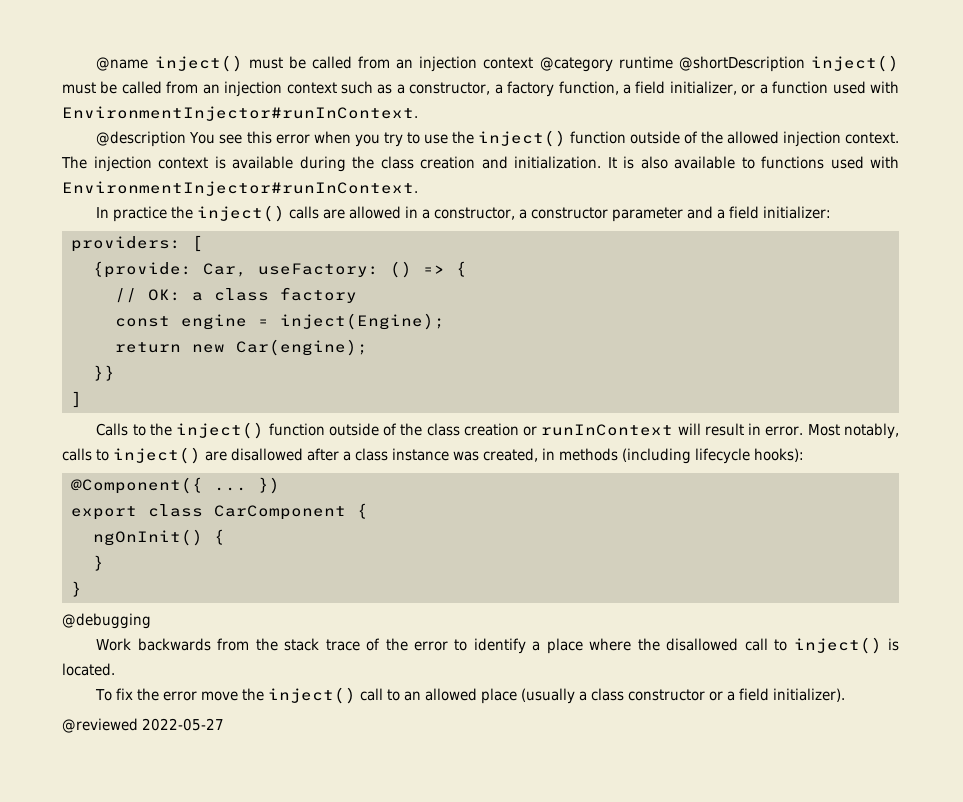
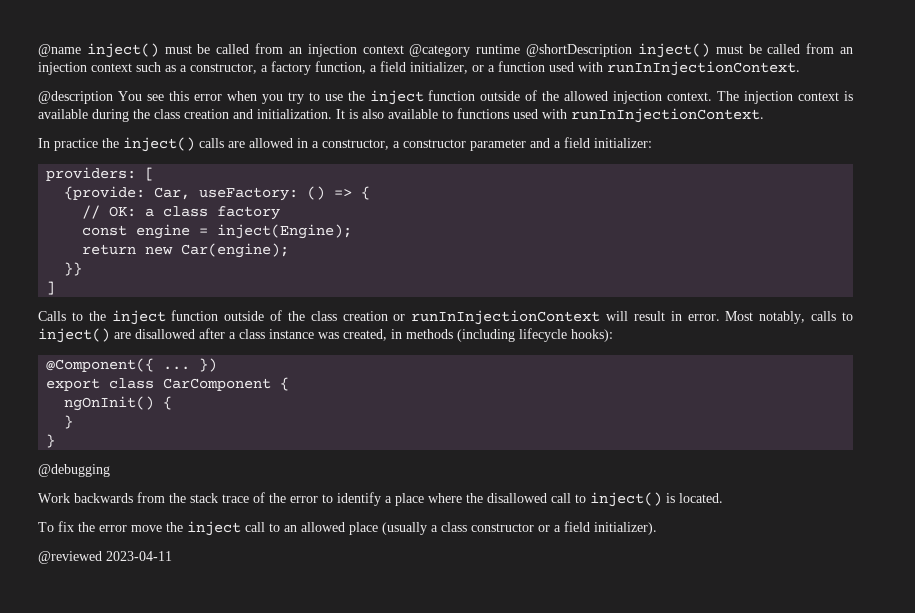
- @name inject() must be called from an injection context @category runtime @shortDescription inject() must be called from an injection context such as a constructor, a factory function, a field initializer, or a function used with EnvironmentInjector#runInContext.
+ @name inject() must be called from an injection context @category runtime @shortDescription inject() must be called from an injection context such as a constructor, a factory function, a field initializer, or a function used with runInInjectionContext.
- @description You see this error when you try to use the inject() function outside of the allowed injection context.
+ @description You see this error when you try to use the inject function outside of the allowed injection context.
- It is also available to functions used with EnvironmentInjector#runInContext.
+ It is also available to functions used with runInInjectionContext.
- Calls to the inject() function outside of the class creation or runInContext will result in error.
+ Calls to the inject function outside of the class creation or runInInjectionContext will result in error.
- To fix the error move the inject() call to an allowed place (usually a class constructor or a field initializer).
+ To fix the error move the inject call to an allowed place (usually a class constructor or a field initializer).
- @reviewed 2022-05-27
+ @reviewed 2023-04-11

